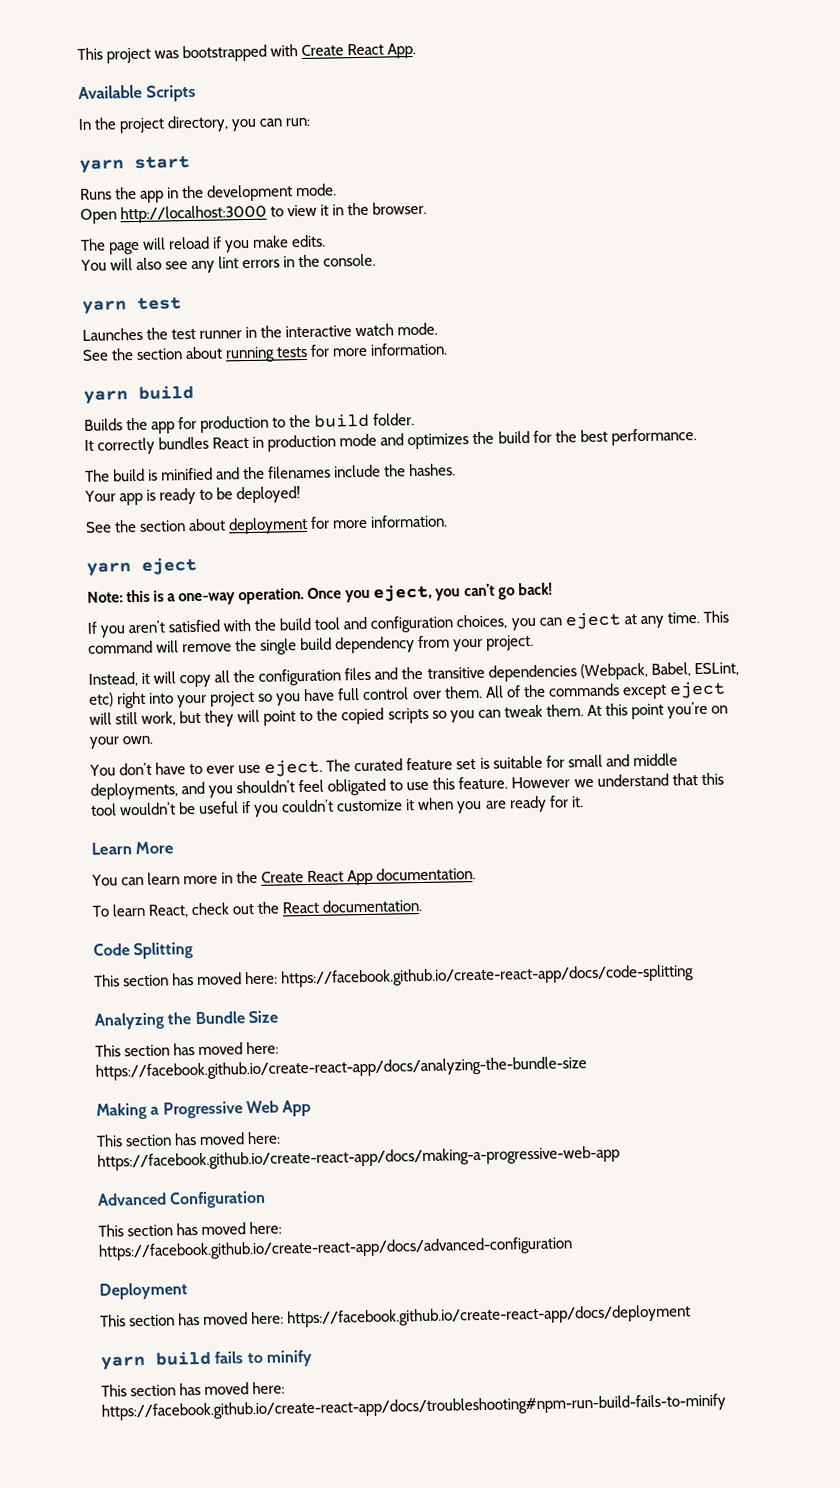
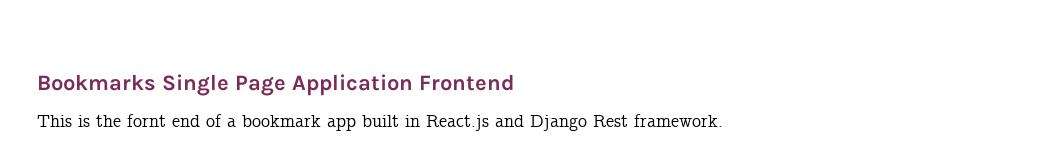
- This project was bootstrapped with Create React App.
- Available Scripts
- In the project directory, you can run:
- yarn start
- Runs the app in the development mode.
- Open http://localhost:3000 to view it in the browser.
- The page will reload if you make edits.
- You will also see any lint errors in the console.
- yarn test
- Launches the test runner in the interactive watch mode.
- See the section about running tests for more information.
- yarn build
- Builds the app for production to the build folder.
- It correctly bundles React in production mode and optimizes the build for the best performance.
- The build is minified and the filenames include the hashes.
- Your app is ready to be deployed!
- See the section about deployment for more information.
- yarn eject
- Note: this is a one-way operation. Once you eject, you can’t go back!
- If you aren’t satisfied with the build tool and configuration choices, you can eject at any time. This command will remove the single build dependency from your project.
- Instead, it will copy all the configuration files and the transitive dependencies (Webpack, Babel, ESLint, etc) right into your project so you have full control over them. All of the commands except eject will still work, but they will point to the copied scripts so you can tweak them. At this point you’re on your own.
- You don’t have to ever use eject. The curated feature set is suitable for small and middle deployments, and you shouldn’t feel obligated to use this feature. However we understand that this tool wouldn’t be useful if you couldn’t customize it when you are ready for it.
- Learn More
- You can learn more in the Create React App documentation.
- To learn React, check out the React documentation.
- Code Splitting
- This section has moved here: https://facebook.github.io/create-react-app/docs/code-splitting
- Analyzing the Bundle Size
- This section has moved here: https://facebook.github.io/create-react-app/docs/analyzing-the-bundle-size
- Making a Progressive Web App
- This section has moved here: https://facebook.github.io/create-react-app/docs/making-a-progressive-web-app
- Advanced Configuration
- This section has moved here: https://facebook.github.io/create-react-app/docs/advanced-configuration
- Deployment
- This section has moved here: https://facebook.github.io/create-react-app/docs/deployment
- yarn build fails to minify
- This section has moved here: https://facebook.github.io/create-react-app/docs/troubleshooting#npm-run-build-fails-to-minify
+ Bookmarks Single Page Application Frontend
+ This is the fornt end of a bookmark app built in React.js and Django Rest framework.

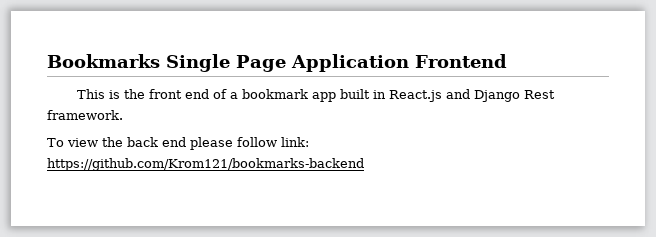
- This is the fornt end of a bookmark app built in React.js and Django Rest framework.
+ This is the front end of a bookmark app built in React.js and Django Rest framework.
+ To view the back end please follow link: https://github.com/Krom121/bookmarks-backend

